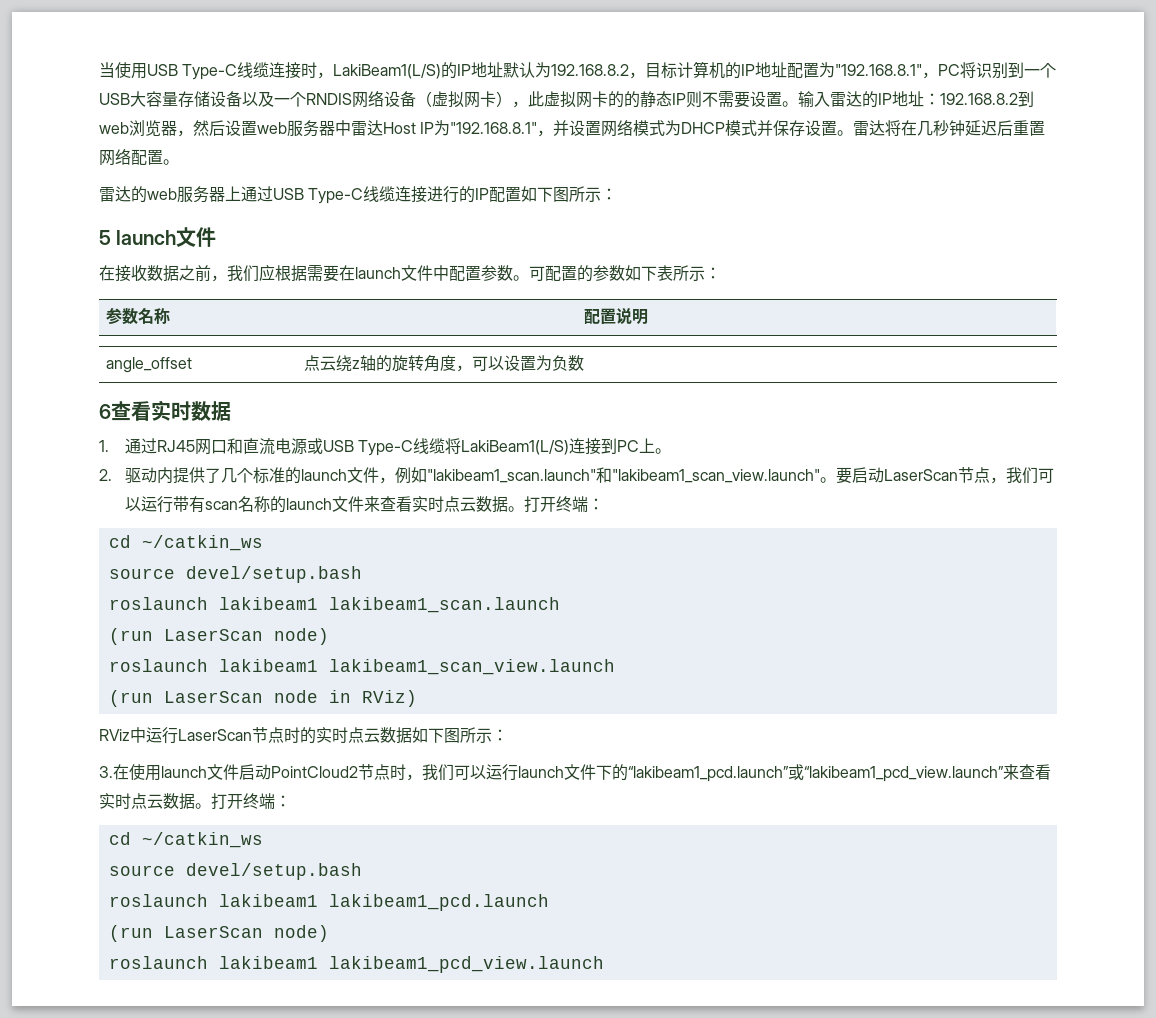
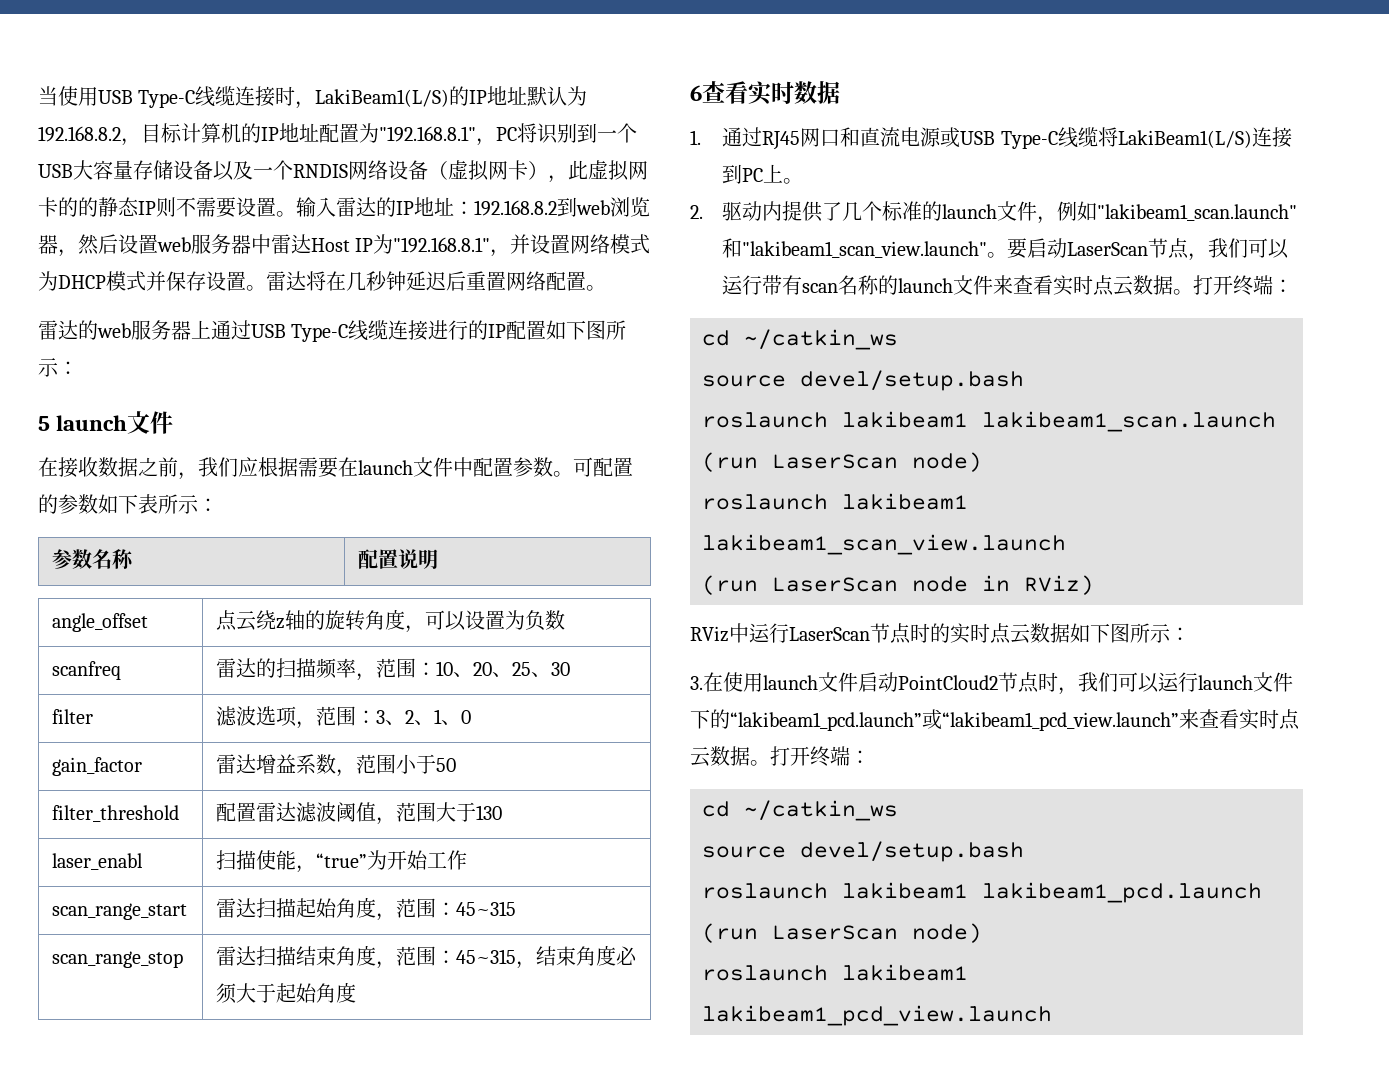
+ scanfreq | 雷达的扫描频率，范围：10、20、25、30
+ filter | 滤波选项，范围：3、2、1、0
+ gain_factor | 雷达增益系数，范围小于50
+ filter_threshold | 配置雷达滤波阈值，范围大于130
+ laser_enabl | 扫描使能，“true”为开始工作
+ scan_range_start | 雷达扫描起始角度，范围：45~315
+ scan_range_stop | 雷达扫描结束角度，范围：45~315，结束角度必须大于起始角度

